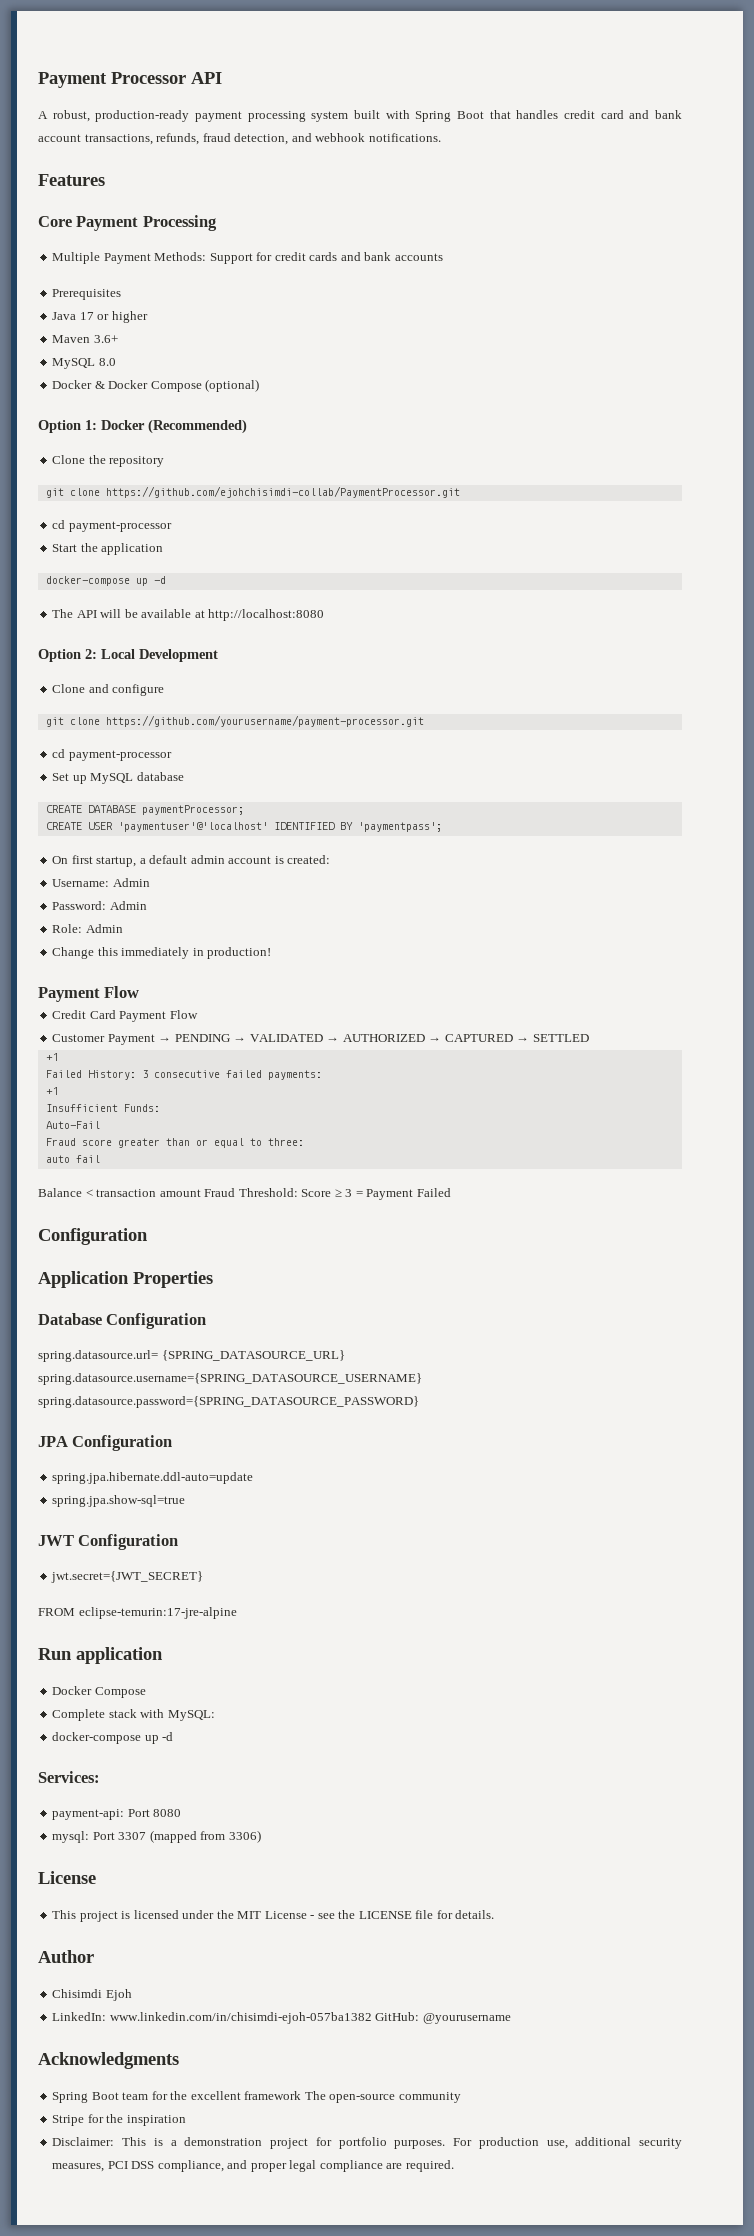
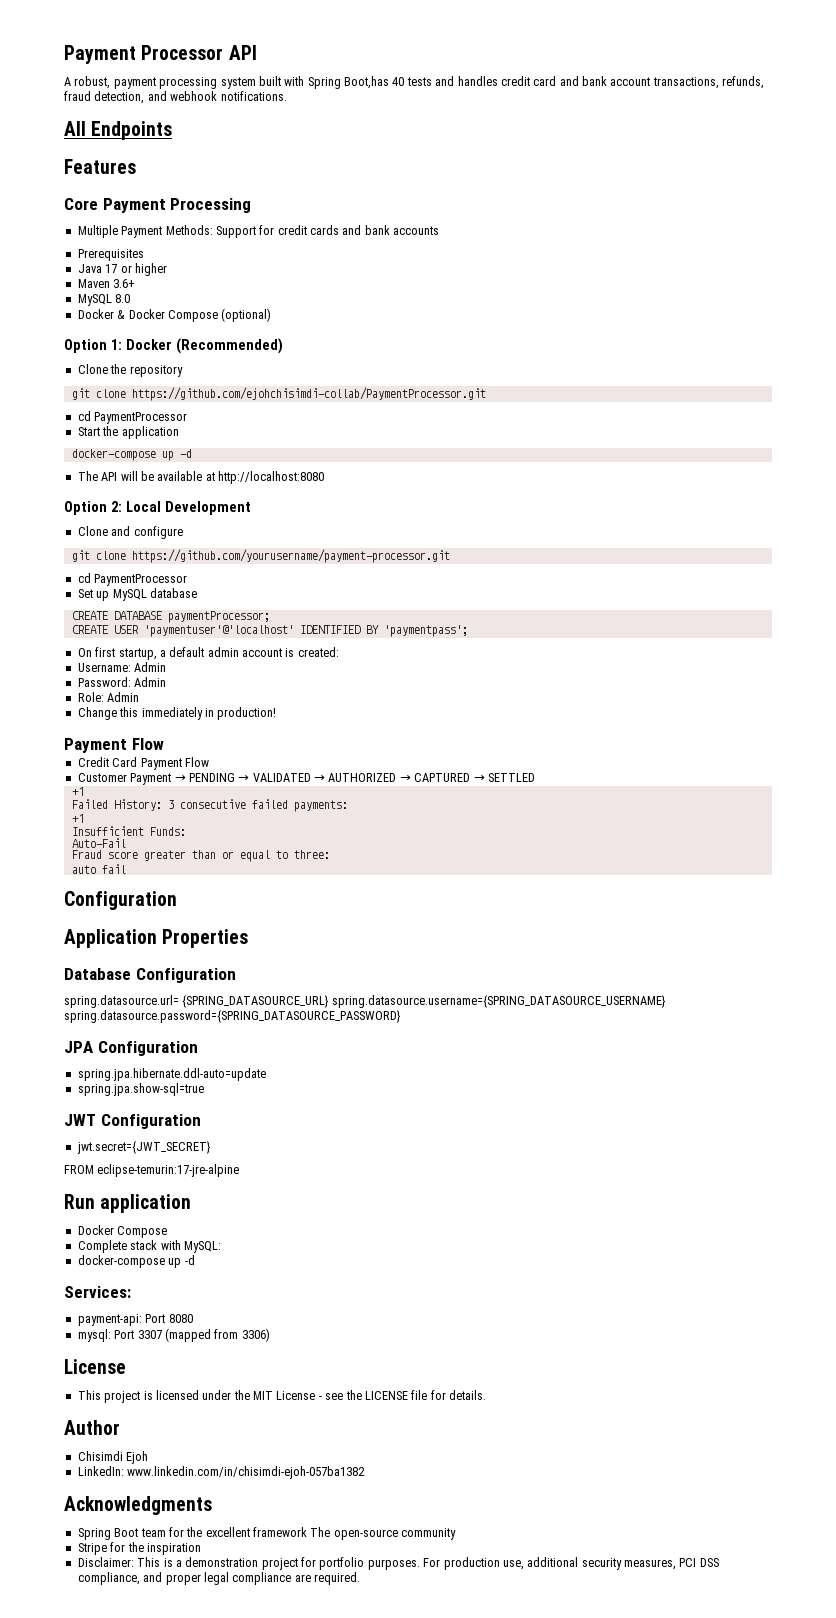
- A robust, production-ready payment processing system built with Spring Boot that handles credit card and bank account transactions, refunds, fraud detection, and webhook notifications.
+ A robust, payment processing system built with Spring Boot,has 40 tests and handles credit card and bank account transactions, refunds, fraud detection, and webhook notifications.
+ All Endpoints
  git clone https://github.com/ejohchisimdi-collab/PaymentProcessor.git
- cd payment-processor
+ cd PaymentProcessor
  git clone https://github.com/yourusername/payment-processor.git
- cd payment-processor
+ cd PaymentProcessor
- Balance < transaction amount Fraud Threshold: Score ≥ 3 = Payment Failed
- LinkedIn: www.linkedin.com/in/chisimdi-ejoh-057ba1382 GitHub: @yourusername
+ LinkedIn: www.linkedin.com/in/chisimdi-ejoh-057ba1382

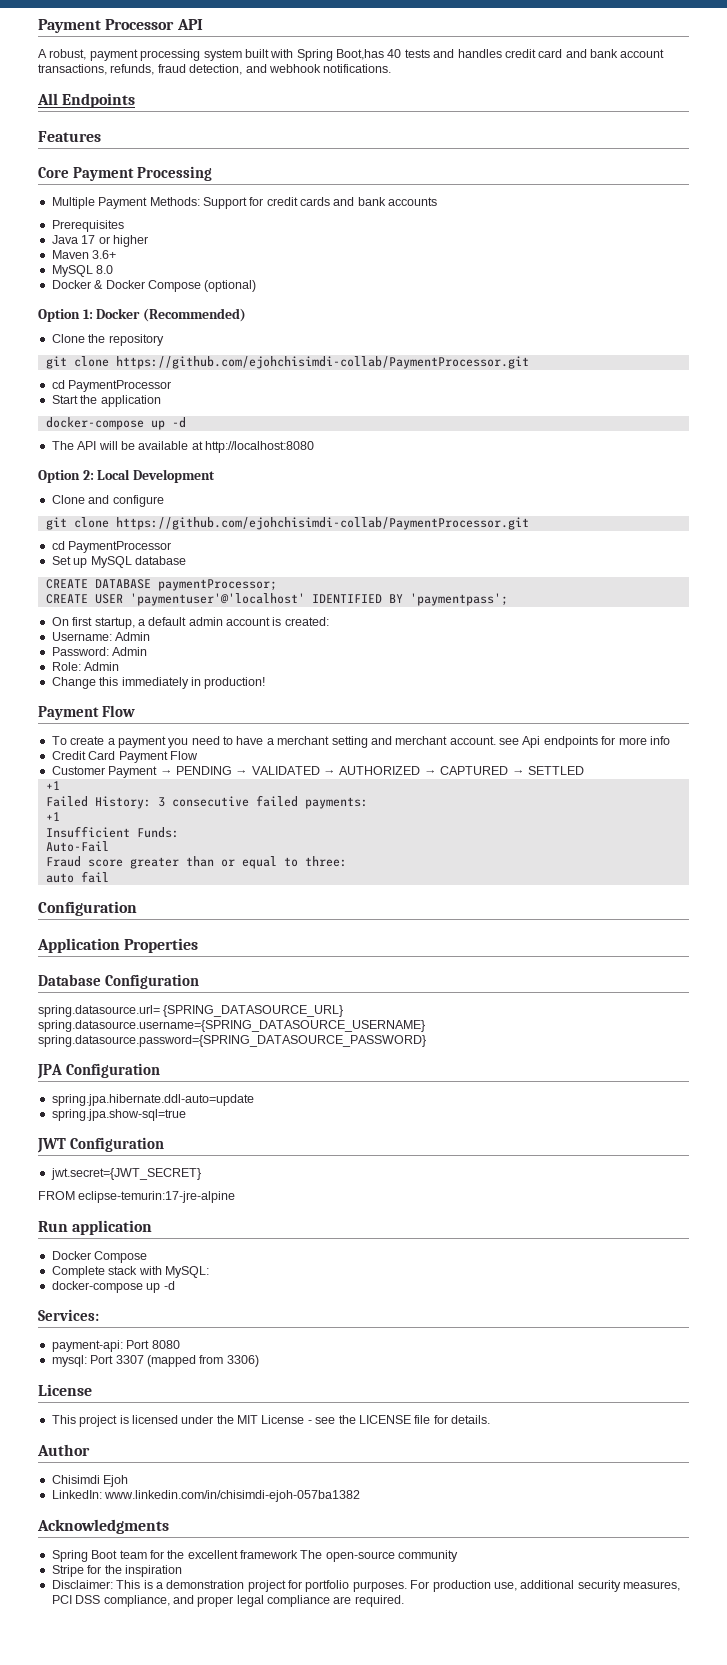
  Clone and configure
- git clone https://github.com/yourusername/payment-processor.git
+ git clone https://github.com/ejohchisimdi-collab/PaymentProcessor.git
+ To create a payment you need to have a merchant setting and merchant account. see Api endpoints for more info

